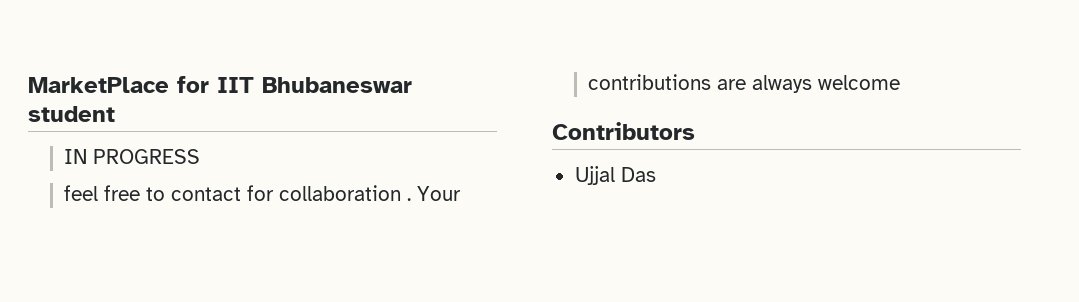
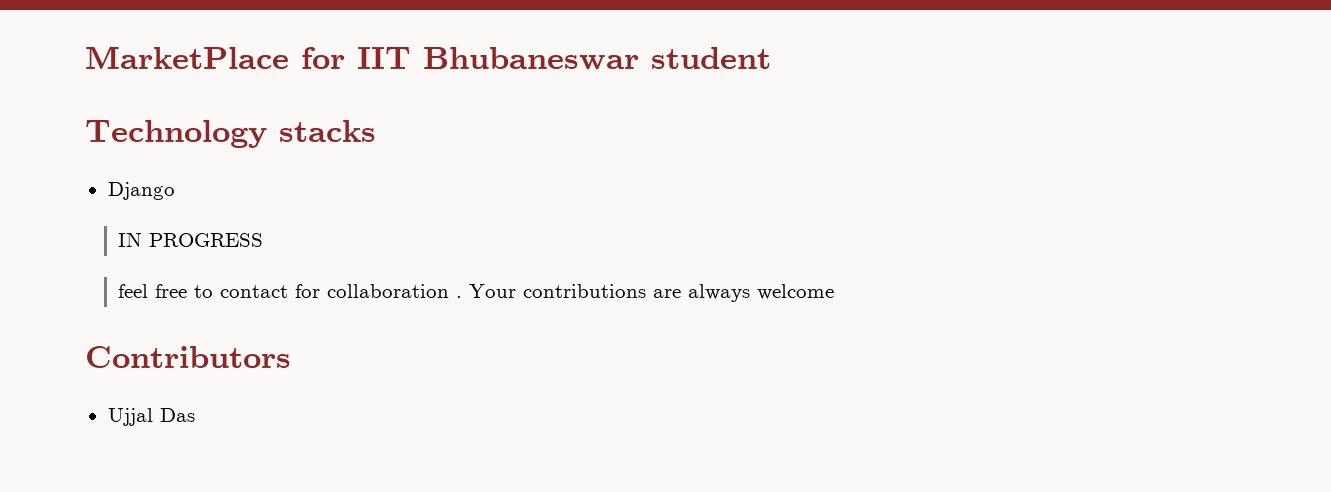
+ Technology stacks
+ Django

